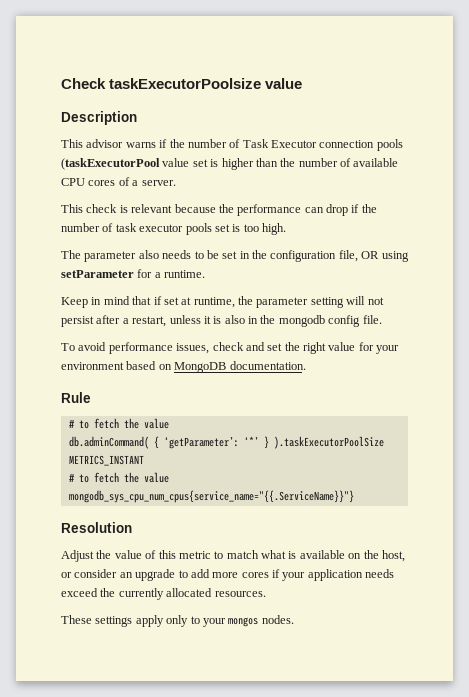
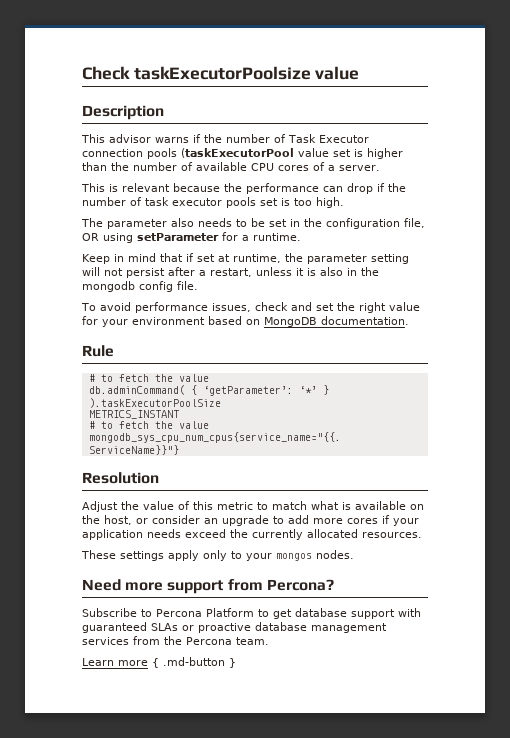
- This check is relevant because the performance can drop if the number of task executor pools set is too high.
+ This is relevant because the performance can drop if the number of task executor pools set is too high.
+ Need more support from Percona?
+ Subscribe to Percona Platform to get database support with guaranteed SLAs or proactive database management services from the Percona team.
+ Learn more { .md-button }

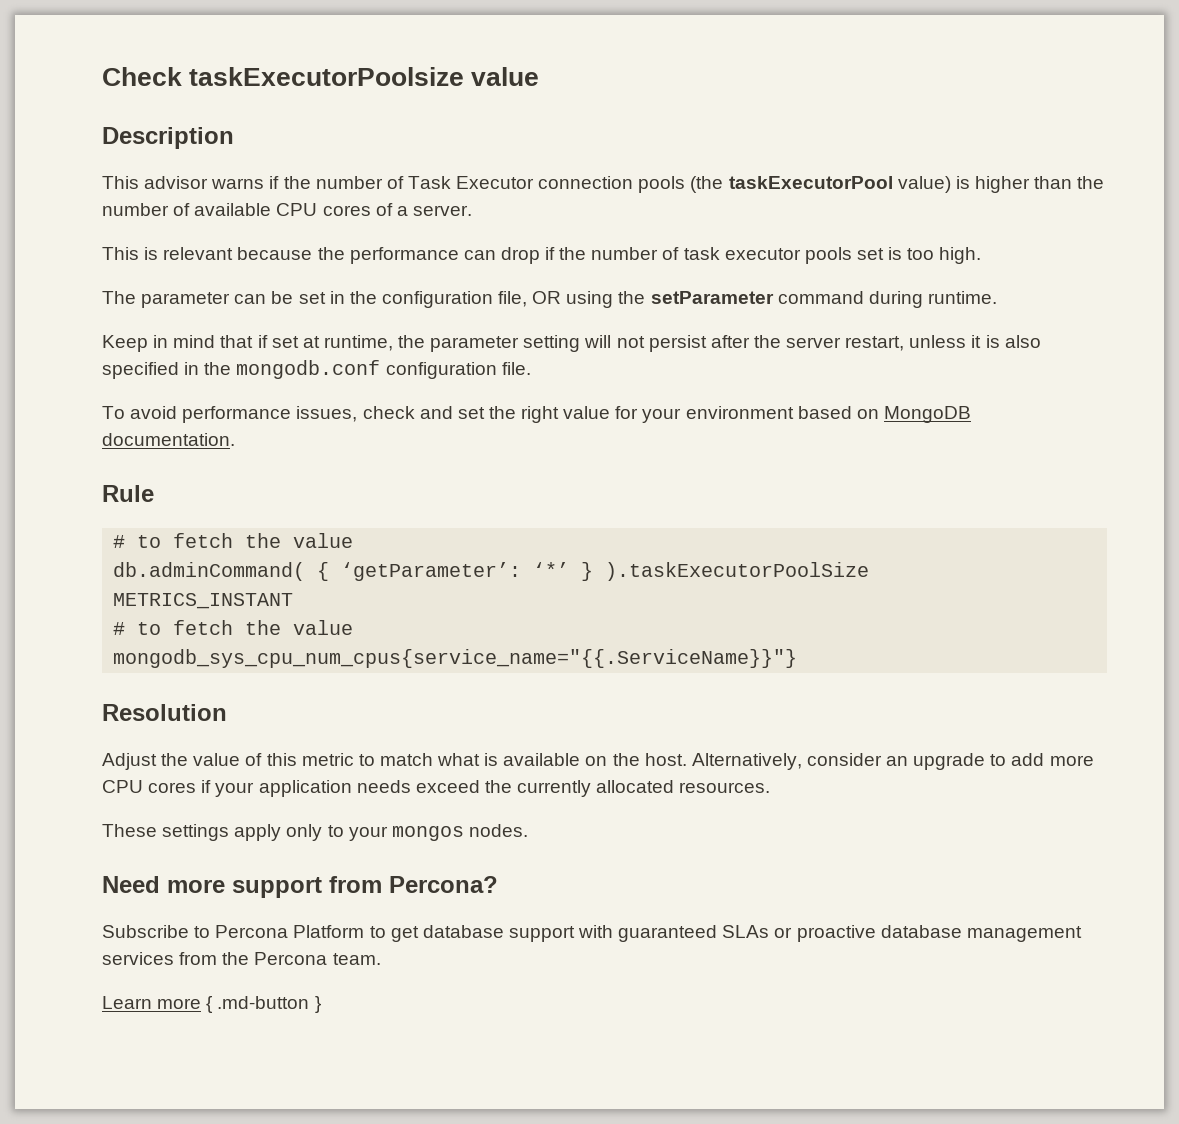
- This advisor warns if the number of Task Executor connection pools (taskExecutorPool value set is higher than the number of available CPU cores of a server.
+ This advisor warns if the number of Task Executor connection pools (the taskExecutorPool value) is higher than the number of available CPU cores of a server.
- The parameter also needs to be set in the configuration file, OR using setParameter for a runtime.
+ The parameter can be set in the configuration file, OR using the setParameter command during runtime.
- Keep in mind that if set at runtime, the parameter setting will not persist after a restart, unless it is also in the mongodb config file.
+ Keep in mind that if set at runtime, the parameter setting will not persist after the server restart, unless it is also specified in the mongodb.conf configuration file.
- Adjust the value of this metric to match what is available on the host, or consider an upgrade to add more cores if your application needs exceed the currently allocated resources.
+ Adjust the value of this metric to match what is available on the host. Alternatively, consider an upgrade to add more CPU cores if your application needs exceed the currently allocated resources.

